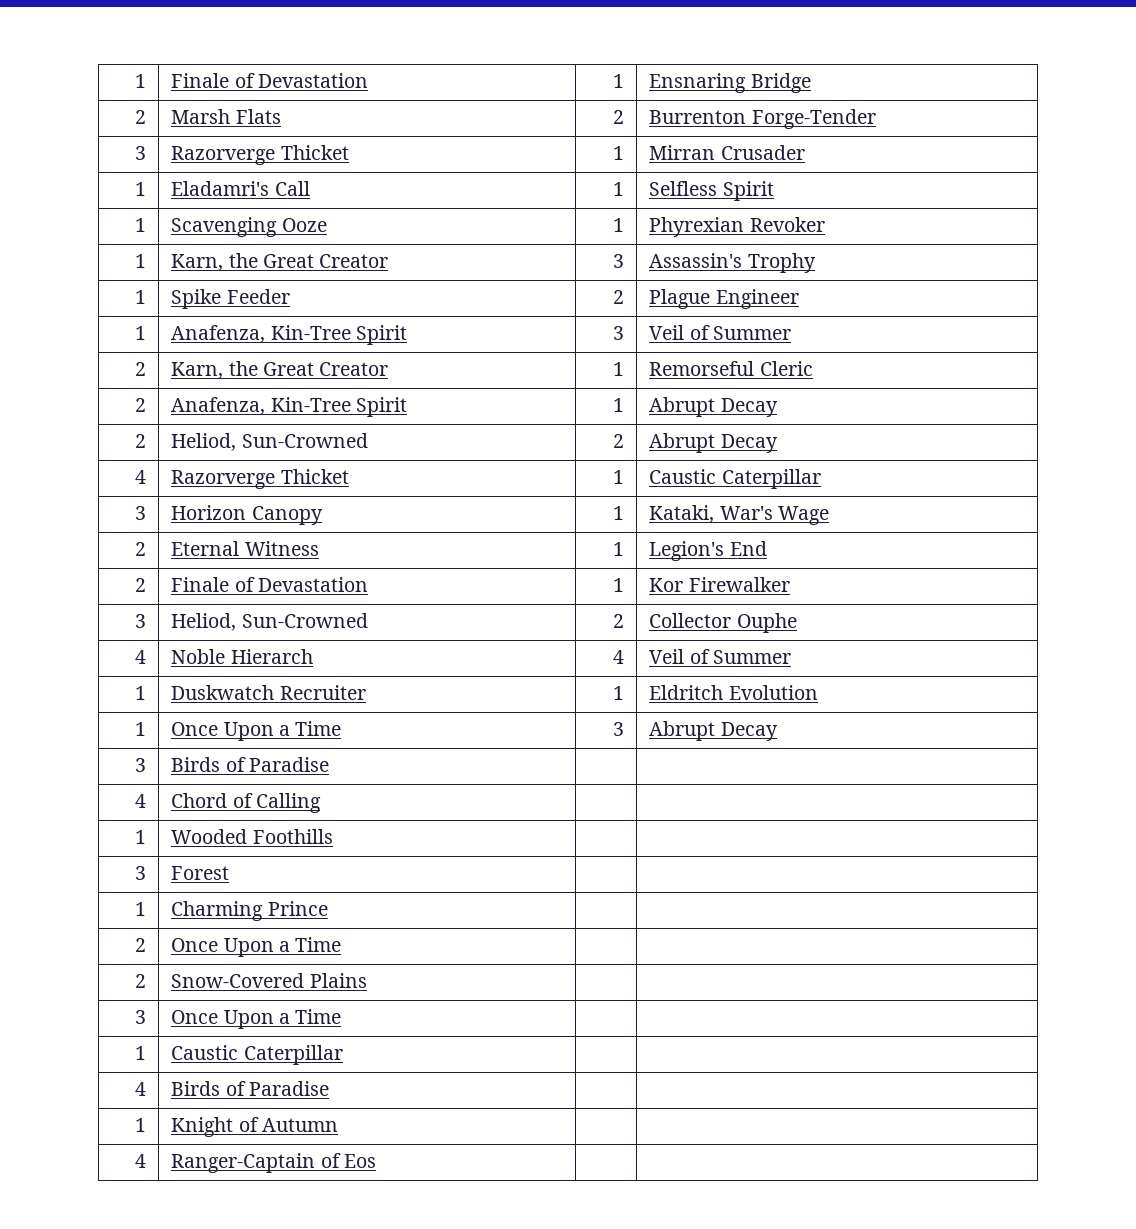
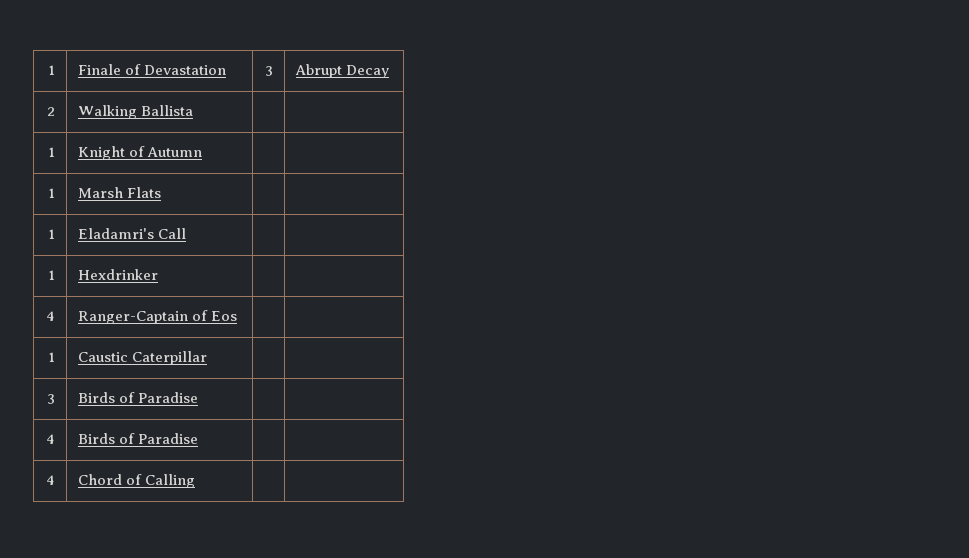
- 1 | Finale of Devastation | 1 | Ensnaring Bridge
- 2 | Marsh Flats | 2 | Burrenton Forge-Tender
- 3 | Razorverge Thicket | 1 | Mirran Crusader
- 1 | Eladamri's Call | 1 | Selfless Spirit
- 1 | Scavenging Ooze | 1 | Phyrexian Revoker
- 1 | Karn, the Great Creator | 3 | Assassin's Trophy
- 1 | Spike Feeder | 2 | Plague Engineer
- 1 | Anafenza, Kin-Tree Spirit | 3 | Veil of Summer
- 2 | Karn, the Great Creator | 1 | Remorseful Cleric
- 2 | Anafenza, Kin-Tree Spirit | 1 | Abrupt Decay
- 2 | Heliod, Sun-Crowned | 2 | Abrupt Decay
- 4 | Razorverge Thicket | 1 | Caustic Caterpillar
- 3 | Horizon Canopy | 1 | Kataki, War's Wage
- 2 | Eternal Witness | 1 | Legion's End
- 2 | Finale of Devastation | 1 | Kor Firewalker
- 3 | Heliod, Sun-Crowned | 2 | Collector Ouphe
- 4 | Noble Hierarch | 4 | Veil of Summer
- 1 | Duskwatch Recruiter | 1 | Eldritch Evolution
- 1 | Once Upon a Time | 3 | Abrupt Decay
+ 1 | Finale of Devastation | 3 | Abrupt Decay
+ 2 | Walking Ballista | |
+ 1 | Knight of Autumn | |
+ 1 | Marsh Flats | |
+ 1 | Eladamri's Call | |
+ 1 | Hexdrinker | |
+ 4 | Ranger-Captain of Eos | |
+ 1 | Caustic Caterpillar | |
  3 | Birds of Paradise | |
+ 4 | Birds of Paradise | |
- 1 | Wooded Foothills | |
- 3 | Forest | |
- 1 | Charming Prince | |
- 2 | Once Upon a Time | |
- 2 | Snow-Covered Plains | |
- 3 | Once Upon a Time | |
- 1 | Caustic Caterpillar | |
- 4 | Birds of Paradise | |
- 1 | Knight of Autumn | |
- 4 | Ranger-Captain of Eos | |

